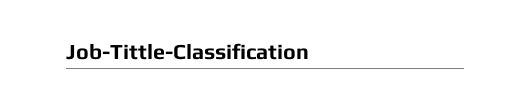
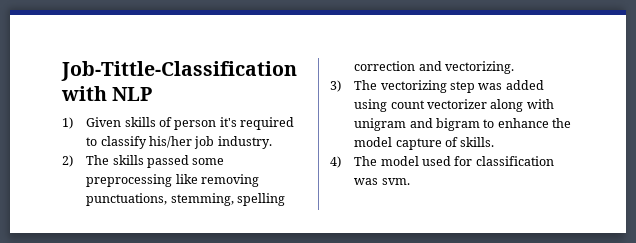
- Job-Tittle-Classification
+ Job-Tittle-Classification with NLP
+ 1) Given skills of person it's required to classify his/her job industry.
+ 2) The skills passed some preprocessing like removing punctuations, stemming, spelling correction and vectorizing.
+ 3) The vectorizing step was added using count vectorizer along with unigram and bigram to enhance the model capture of skills.
+ 4) The model used for classification was svm.

